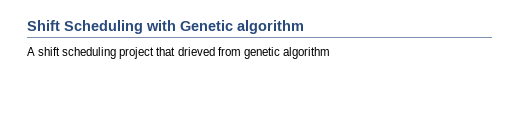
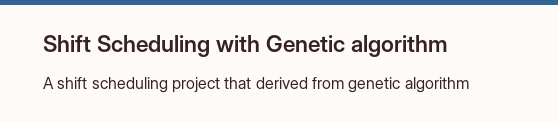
- A shift scheduling project that drieved from genetic algorithm
+ A shift scheduling project that derived from genetic algorithm

